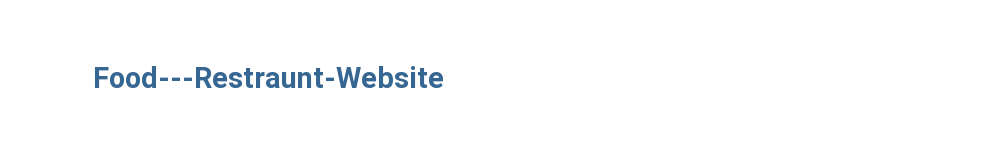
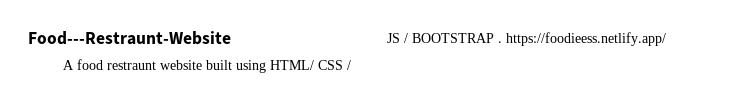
+ A food restraunt website built using HTML/ CSS / JS / BOOTSTRAP . https://foodieess.netlify.app/

